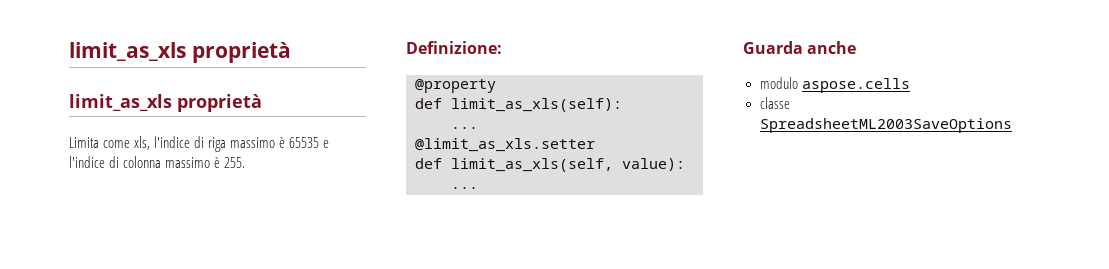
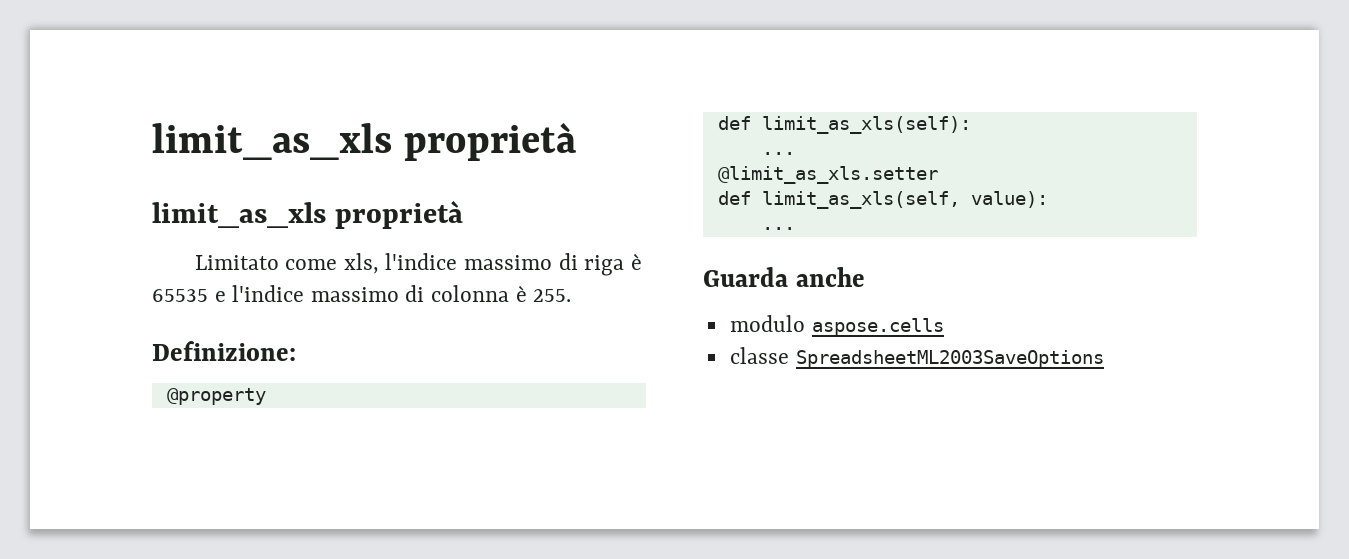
- Limita come xls, l'indice di riga massimo è 65535 e l'indice di colonna massimo è 255.
+ Limitato come xls, l'indice massimo di riga è 65535 e l'indice massimo di colonna è 255.

